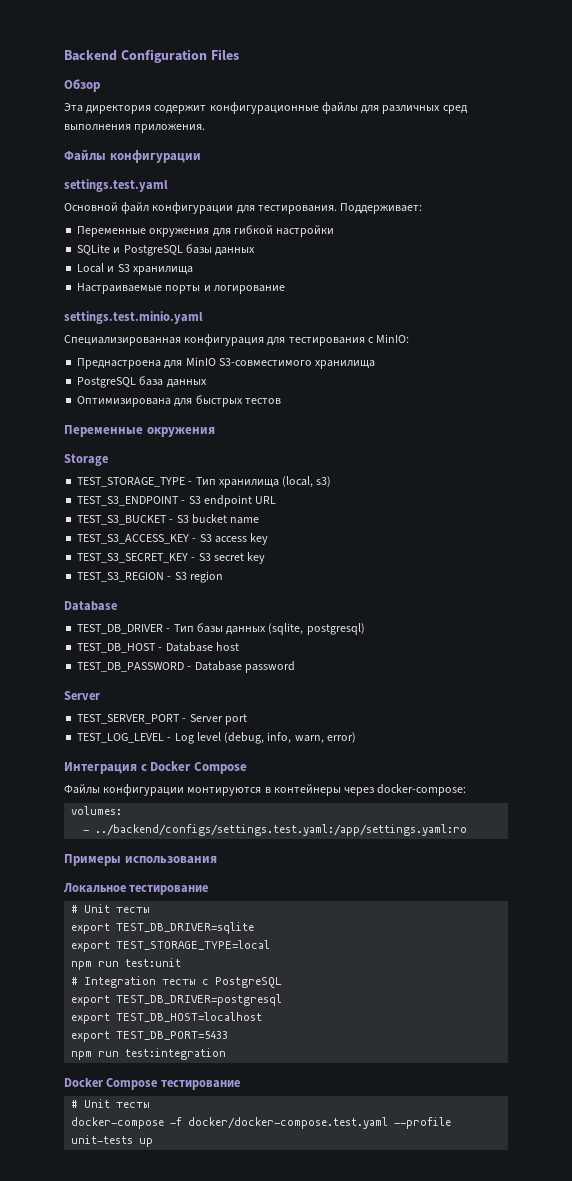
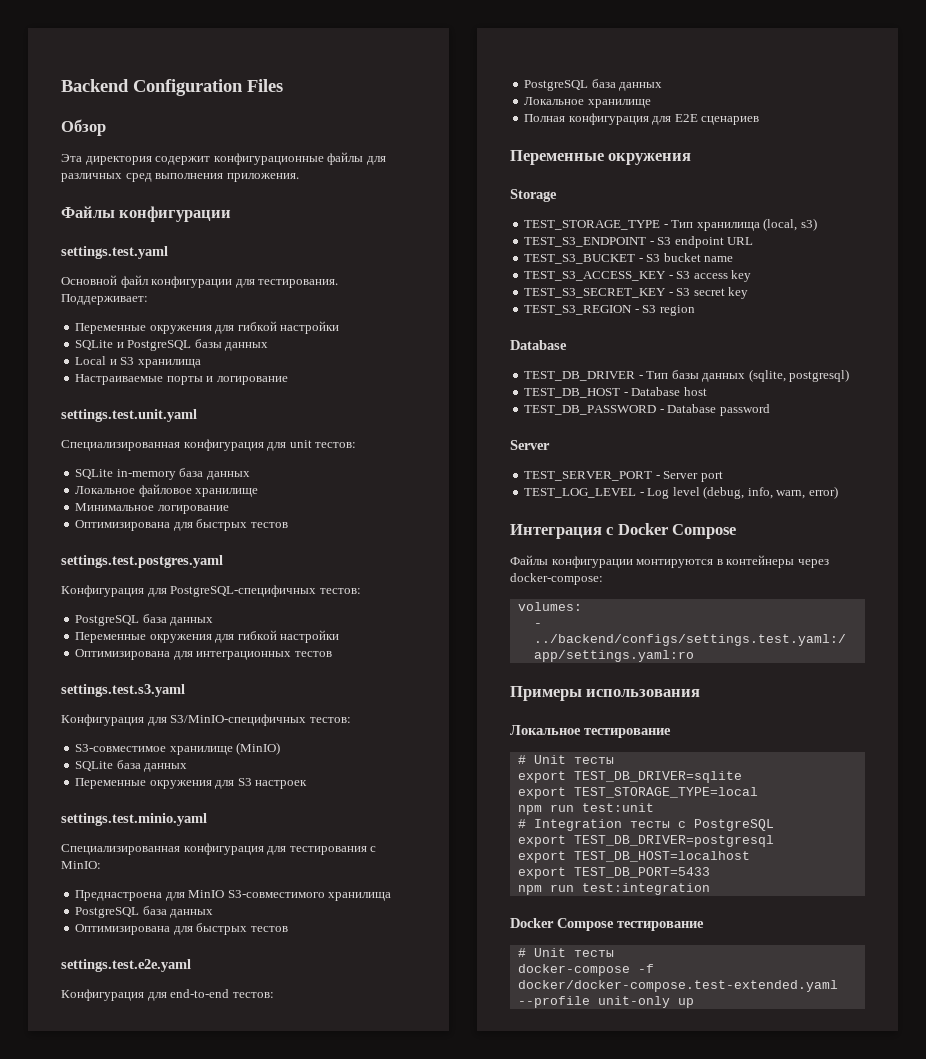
+ settings.test.unit.yaml
+ Специализированная конфигурация для unit тестов:
+ SQLite in-memory база данных
+ Локальное файловое хранилище
+ Минимальное логирование
+ Оптимизирована для быстрых тестов
+ settings.test.postgres.yaml
+ Конфигурация для PostgreSQL-специфичных тестов:
+ PostgreSQL база данных
+ Переменные окружения для гибкой настройки
+ Оптимизирована для интеграционных тестов
+ settings.test.s3.yaml
+ Конфигурация для S3/MinIO-специфичных тестов:
+ S3-совместимое хранилище (MinIO)
+ SQLite база данных
+ Переменные окружения для S3 настроек
+ settings.test.e2e.yaml
+ Конфигурация для end-to-end тестов:
+ PostgreSQL база данных
+ Локальное хранилище
+ Полная конфигурация для E2E сценариев
- docker-compose -f docker/docker-compose.test.yaml --profile unit-tests up
+ docker-compose -f docker/docker-compose.test-extended.yaml --profile unit-only up

